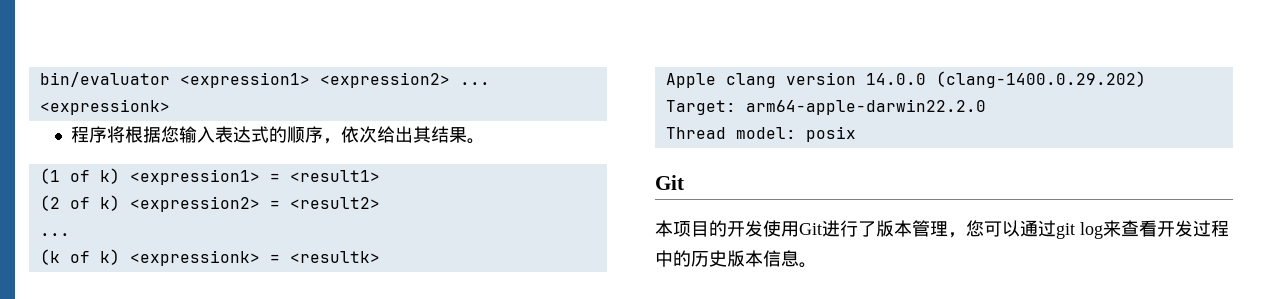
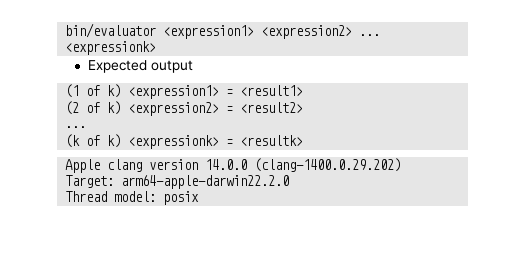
- 程序将根据您输入表达式的顺序，依次给出其结果。
+ Expected output
  Thread model: posix
- Git
- 本项目的开发使用Git进行了版本管理，您可以通过git log来查看开发过程中的历史版本信息。

